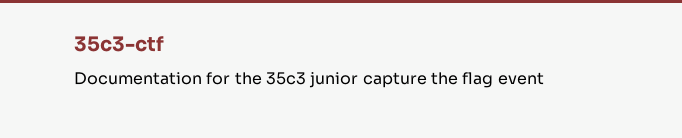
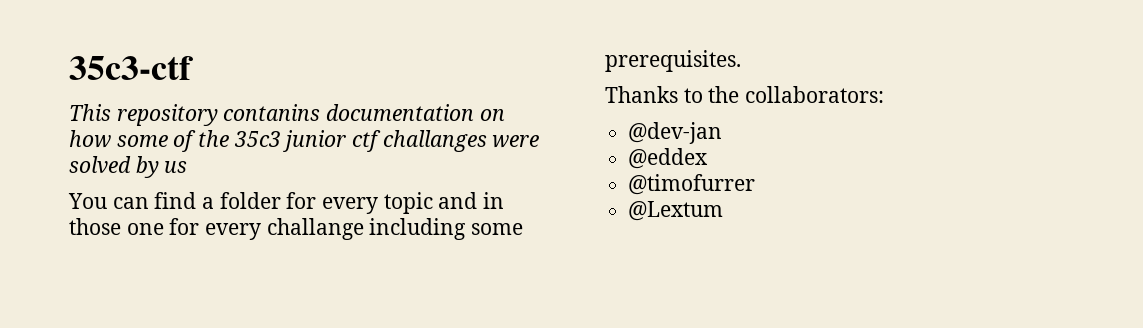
- Documentation for the 35c3 junior capture the flag event
+ This repository contanins documentation on how some of the 35c3 junior ctf challanges were solved by us
+ You can find a folder for every topic and in those one for every challange including some prerequisites.
+ Thanks to the collaborators:
+ @dev-jan
+ @eddex
+ @timofurrer
+ @Lextum

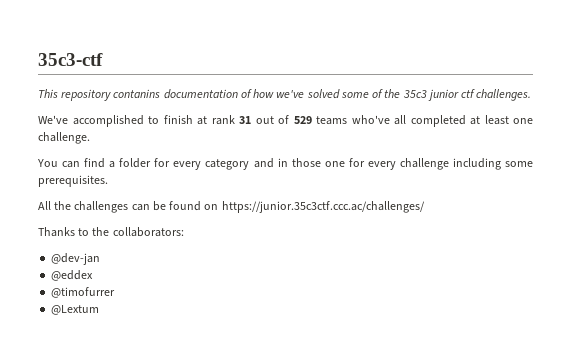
- This repository contanins documentation on how some of the 35c3 junior ctf challanges were solved by us
+ This repository contanins documentation of how we've solved some of the 35c3 junior ctf challenges.
+ We've accomplished to finish at rank 31 out of 529 teams who've all completed at least one challenge.
- You can find a folder for every topic and in those one for every challange including some prerequisites.
+ You can find a folder for every category and in those one for every challenge including some prerequisites.
+ All the challenges can be found on https://junior.35c3ctf.ccc.ac/challenges/

